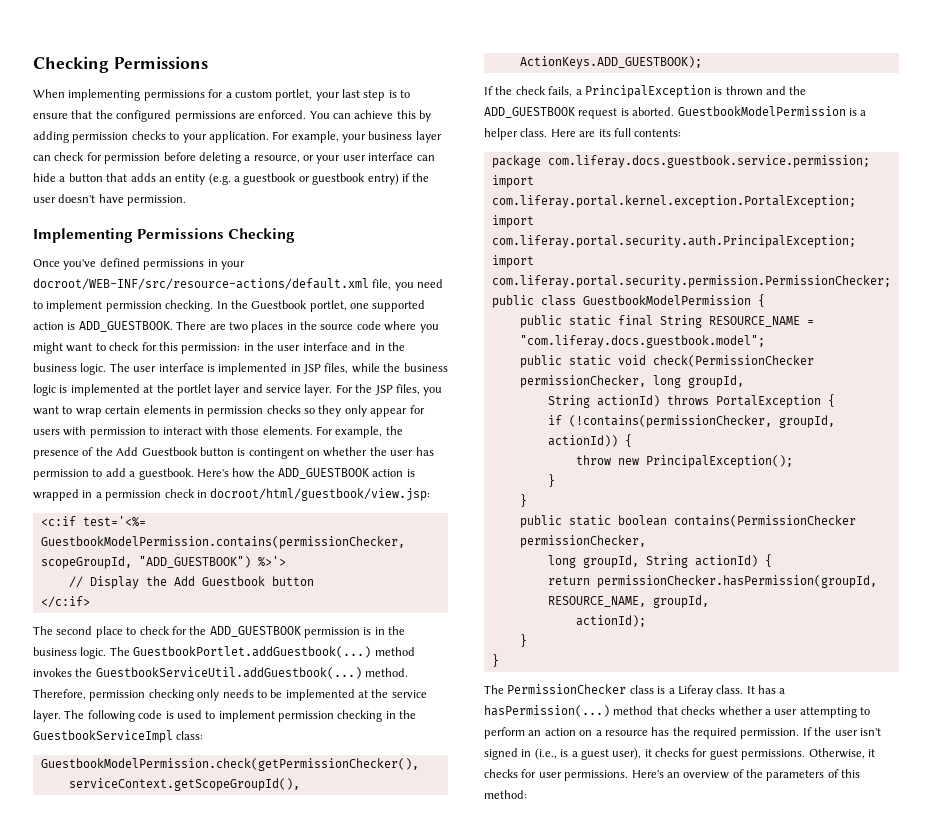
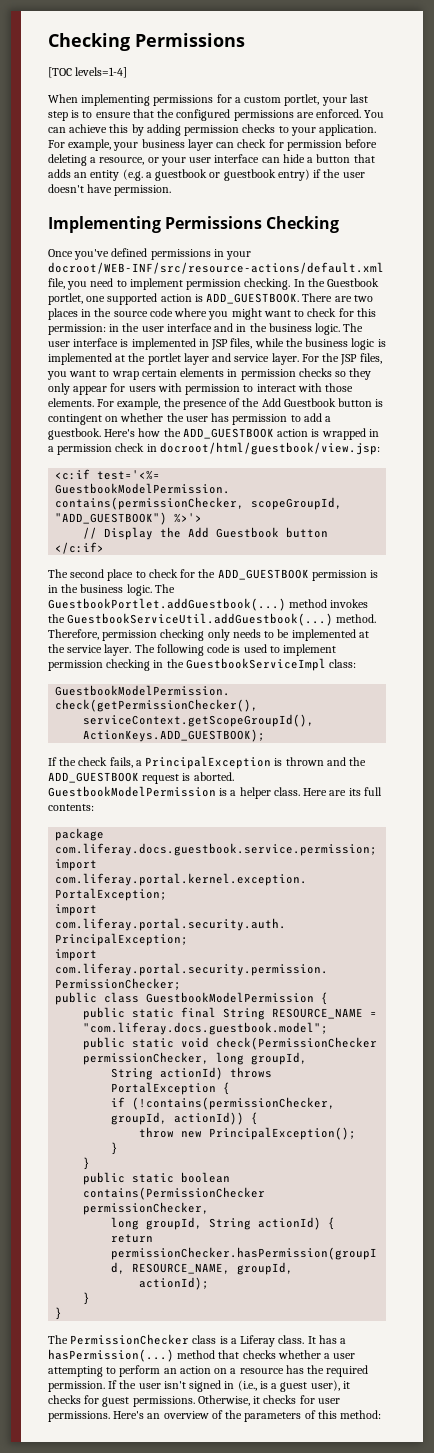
+ [TOC levels=1-4]

